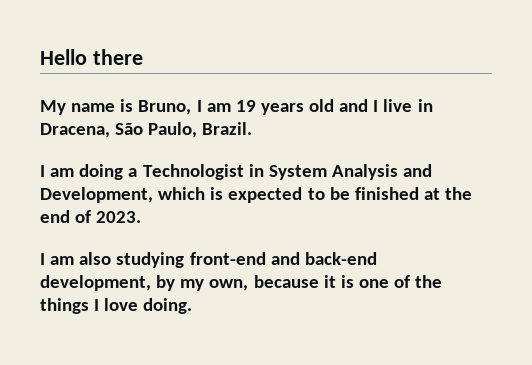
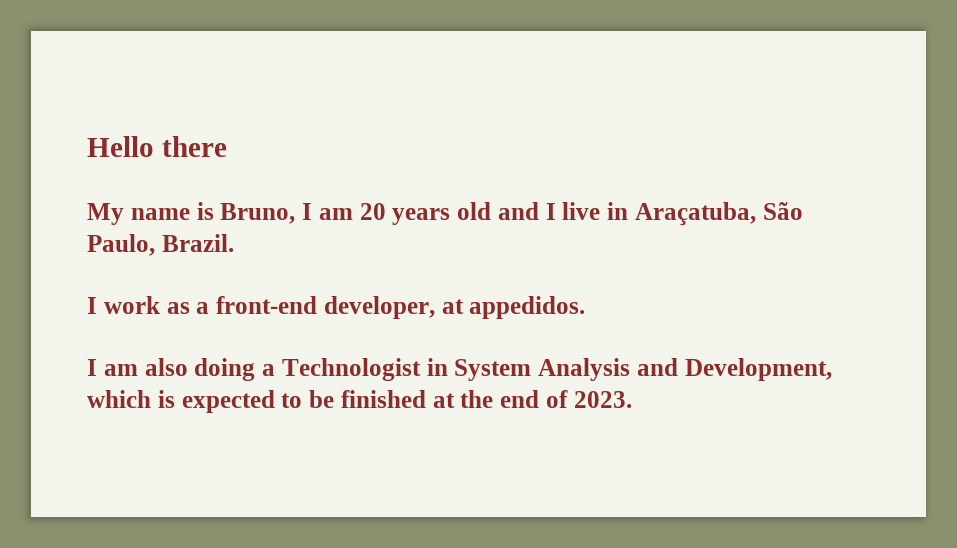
- My name is Bruno, I am 19 years old and I live in Dracena, São Paulo, Brazil.
+ My name is Bruno, I am 20 years old and I live in Araçatuba, São Paulo, Brazil.
- I am doing a Technologist in System Analysis and Development, which is expected to be finished at the end of 2023.
+ I work as a front-end developer, at appedidos.
+ I am also doing a Technologist in System Analysis and Development, which is expected to be finished at the end of 2023.
- I am also studying front-end and back-end development, by my own, because it is one of the things I love doing.

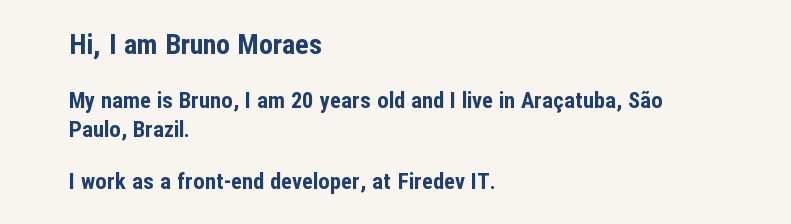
- Hello there
+ Hi, I am Bruno Moraes
- I work as a front-end developer, at appedidos.
- I am also doing a Technologist in System Analysis and Development, which is expected to be finished at the end of 2023.
+ I work as a front-end developer, at Firedev IT.

